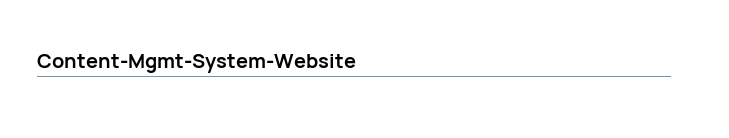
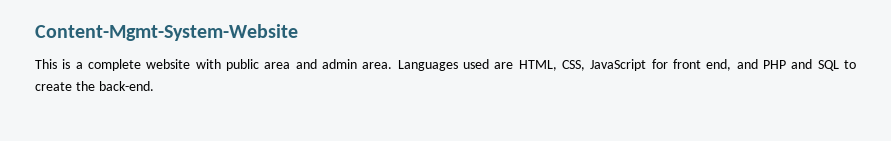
+ This is a complete website with public area and admin area. Languages used are HTML, CSS, JavaScript for front end, and PHP and SQL to create the back-end.

